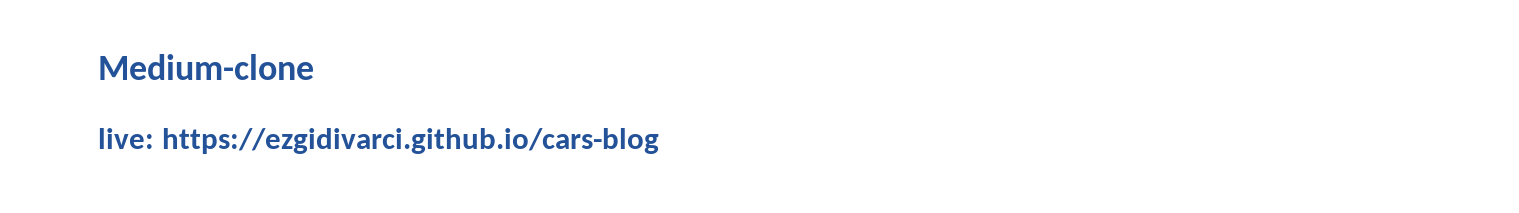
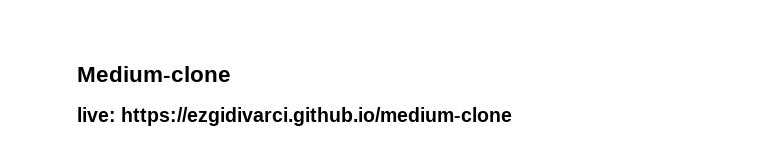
- live: https://ezgidivarci.github.io/cars-blog
+ live: https://ezgidivarci.github.io/medium-clone

